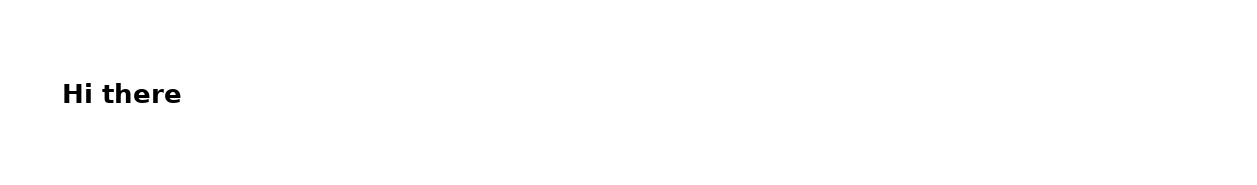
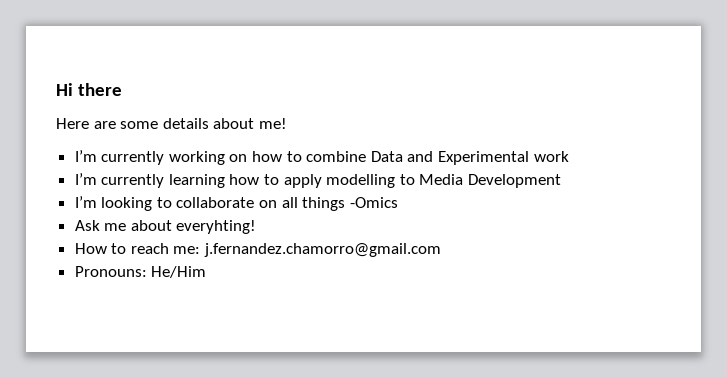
+ Here are some details about me!
+ I’m currently working on how to combine Data and Experimental work
+ I’m currently learning how to apply modelling to Media Development
+ I’m looking to collaborate on all things -Omics
+ Ask me about everyhting!
+ How to reach me: j.fernandez.chamorro@gmail.com
+ Pronouns: He/Him

